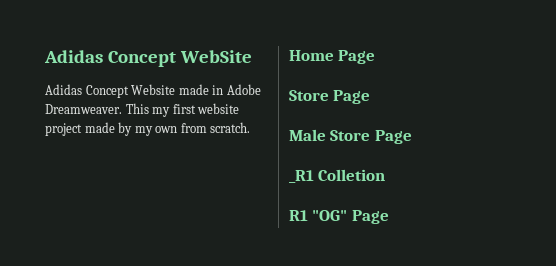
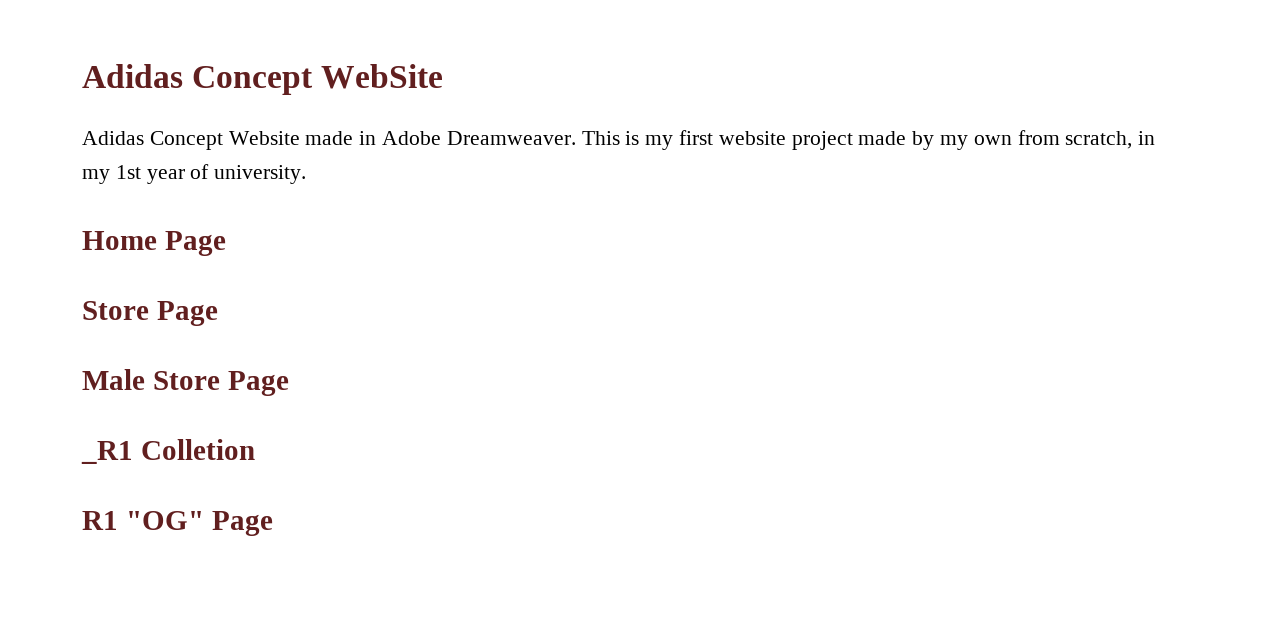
- This my first website project made by my own from scratch.
+ This is my first website project made by my own from scratch, in my 1st year of university.

